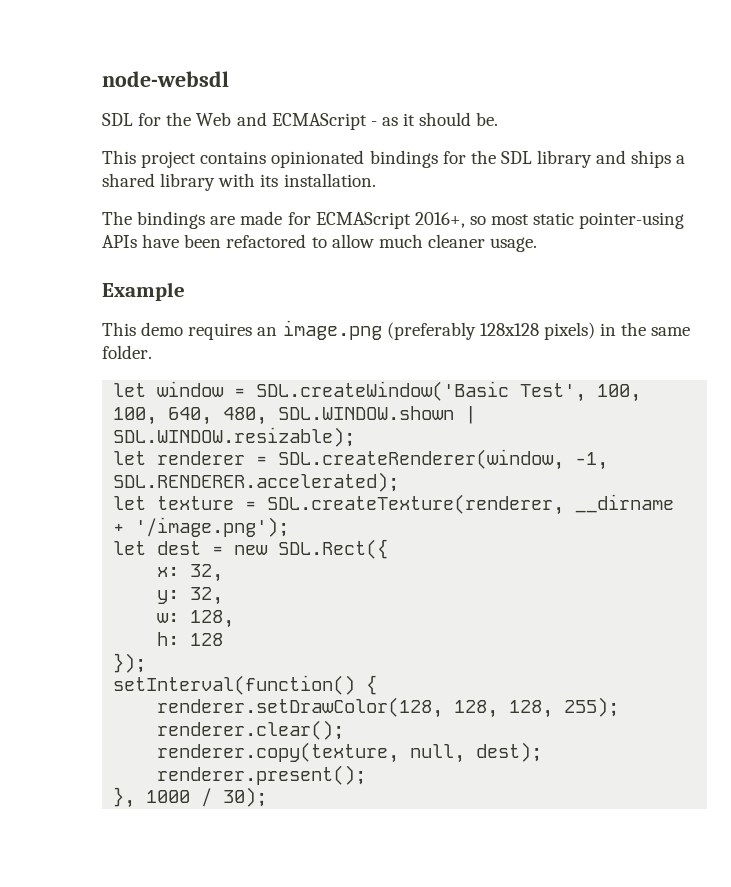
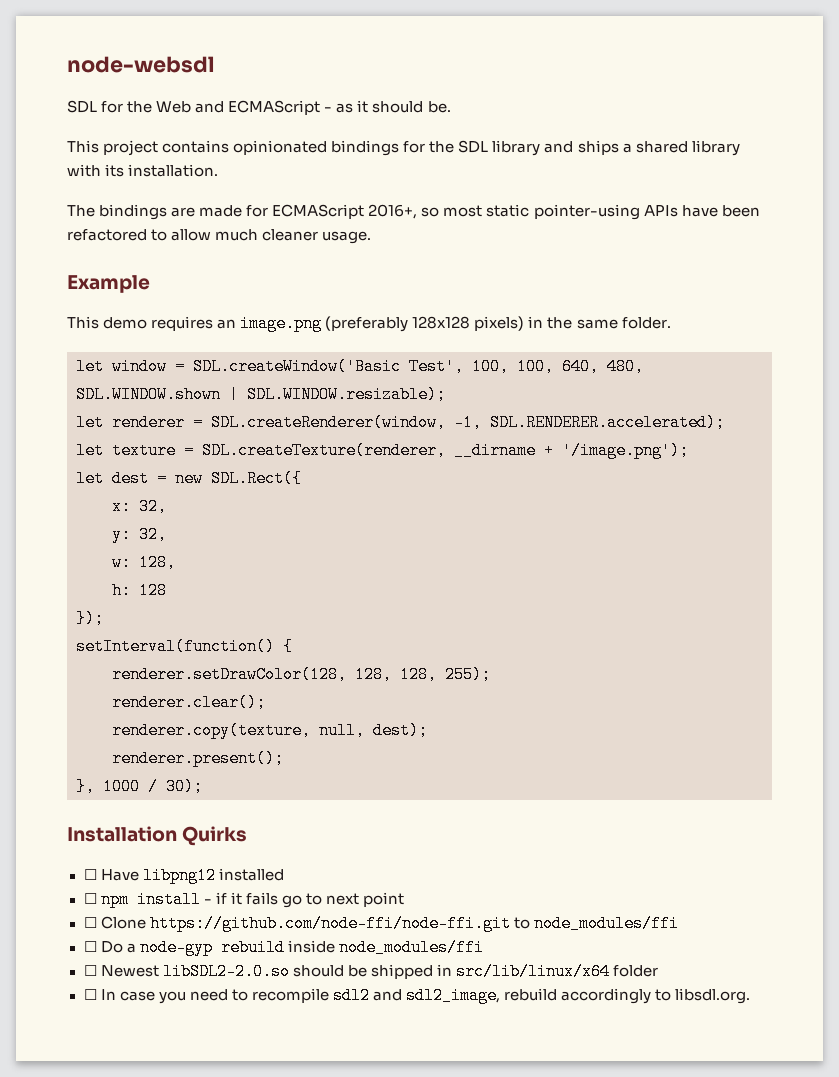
+ Installation Quirks
+ ☐ Have libpng12 installed
+ ☐ npm install - if it fails go to next point
+ ☐ Clone https://github.com/node-ffi/node-ffi.git to node_modules/ffi
+ ☐ Do a node-gyp rebuild inside node_modules/ffi
+ ☐ Newest libSDL2-2.0.so should be shipped in src/lib/linux/x64 folder
+ ☐ In case you need to recompile sdl2 and sdl2_image, rebuild accordingly to libsdl.org.

